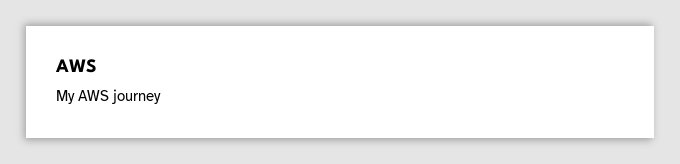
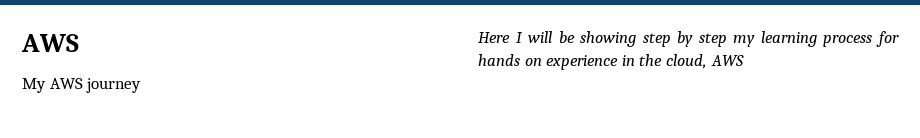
+ Here I will be showing step by step my learning process for hands on experience in the cloud, AWS

